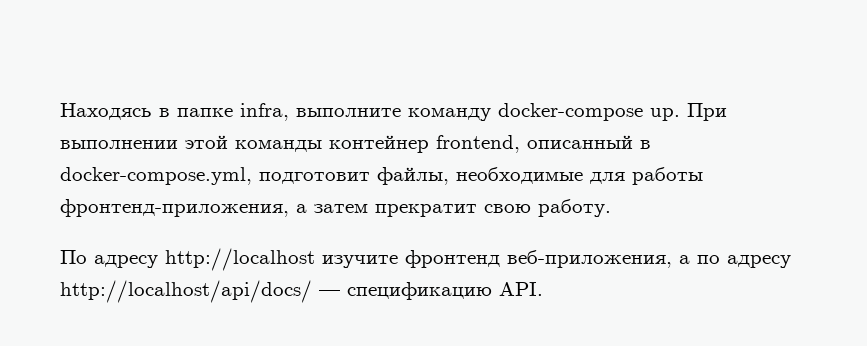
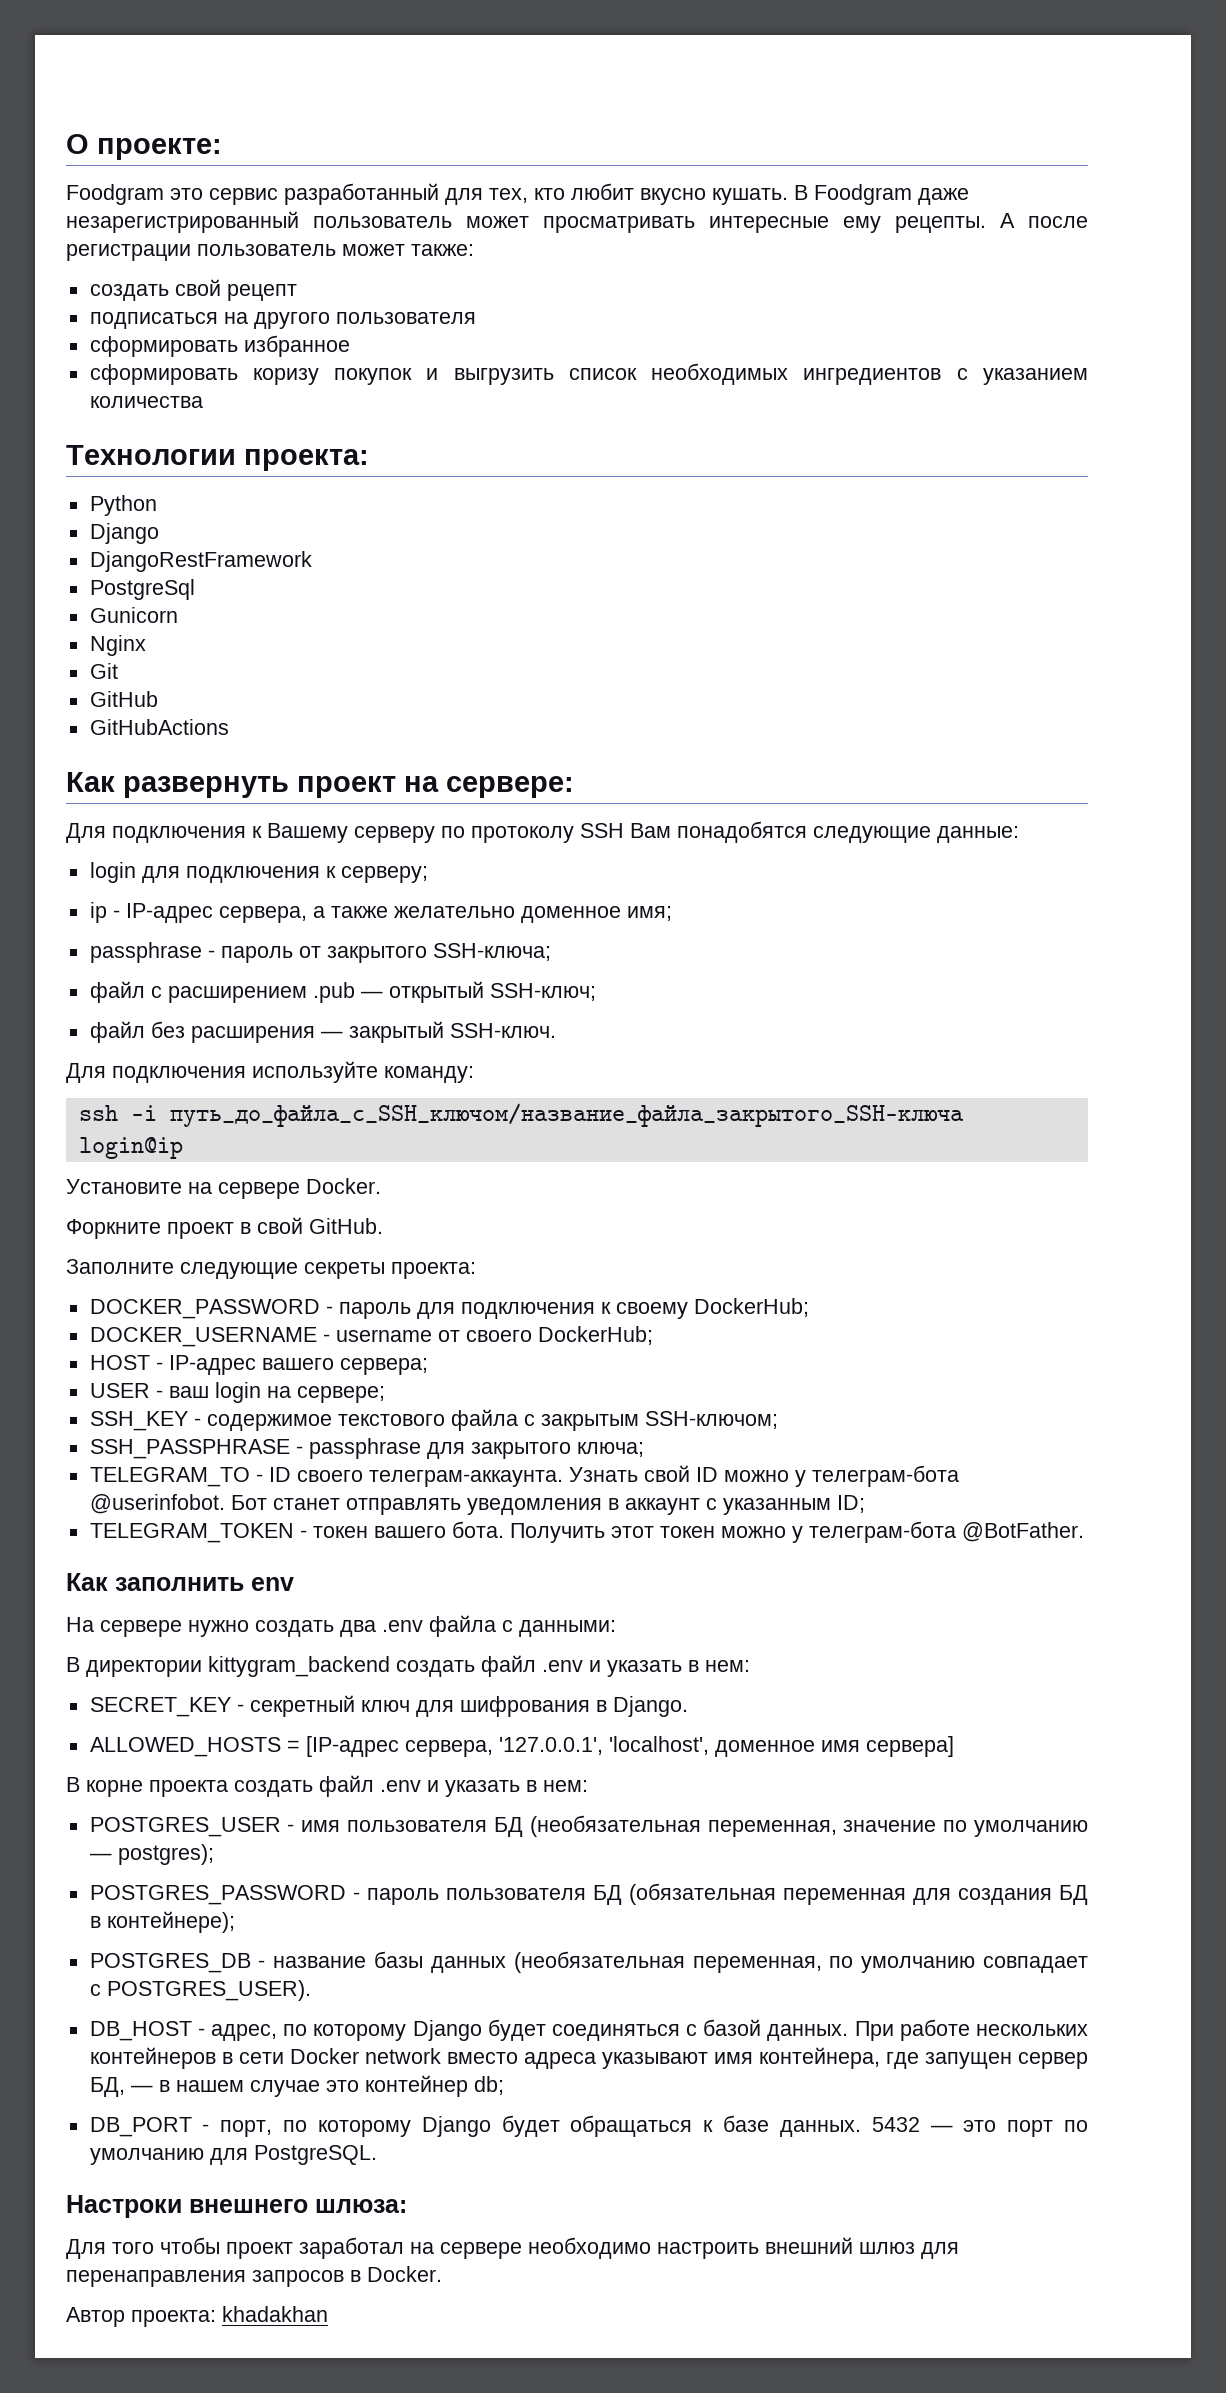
- Находясь в папке infra, выполните команду docker-compose up. При выполнении этой команды контейнер frontend, описанный в docker-compose.yml, подготовит файлы, необходимые для работы фронтенд-приложения, а затем прекратит свою работу.
- По адресу http://localhost изучите фронтенд веб-приложения, а по адресу http://localhost/api/docs/ — спецификацию API.
+ О проекте:
+ Foodgram это сервис разработанный для тех, кто любит вкусно кушать. В Foodgram даже незарегистрированный пользователь может просматривать интересные ему рецепты. А после регистрации пользователь может также:
+ создать свой рецепт
+ подписаться на другого пользователя
+ сформировать избранное
+ сформировать коризу покупок и выгрузить список необходимых ингредиентов с указанием количества
+ Технологии проекта:
+ Python
+ Django
+ DjangoRestFramework
+ PostgreSql
+ Gunicorn
+ Nginx
+ Git
+ GitHub
+ GitHubActions
+ Как развернуть проект на сервере:
+ Для подключения к Вашему серверу по протоколу SSH Вам понадобятся следующие данные:
+ login для подключения к серверу;
+ ip - IP-адреc сервера, а также желательно доменное имя;
+ passphrase - пароль от закрытого SSH-ключа;
+ файл с расширением .pub — открытый SSH-ключ;
+ файл без расширения — закрытый SSH-ключ.
+ Для подключения используйте команду:
+ ssh -i путь_до_файла_с_SSH_ключом/название_файла_закрытого_SSH-ключа login@ip
+ Установите на сервере Docker.
+ Форкните проект в свой GitHub.
+ Заполните следующие секреты проекта:
+ DOCKER_PASSWORD - пароль для подключения к своему DockerHub;
+ DOCKER_USERNAME - username от своего DockerHub;
+ HOST - IP-адрес вашего сервера;
+ USER - ваш login на сервере;
+ SSH_KEY - содержимое текстового файла с закрытым SSH-ключом;
+ SSH_PASSPHRASE - passphrase для закрытого ключа;
+ TELEGRAM_TO - ID своего телеграм-аккаунта. Узнать свой ID можно у телеграм-бота @userinfobot. Бот станет отправлять уведомления в аккаунт с указанным ID;
+ TELEGRAM_TOKEN - токен вашего бота. Получить этот токен можно у телеграм-бота @BotFather.
+ Как заполнить env
+ На сервере нужно создать два .env файла с данными:
+ В директории kittygram_backend создать файл .env и указать в нем:
+ SECRET_KEY - секретный ключ для шифрования в Django.
+ ALLOWED_HOSTS = [IP-адрес сервера, '127.0.0.1', 'localhost', доменное имя сервера]
+ В корне проекта создать файл .env и указать в нем:
+ POSTGRES_USER - имя пользователя БД (необязательная переменная, значение по умолчанию — postgres);
+ POSTGRES_PASSWORD - пароль пользователя БД (обязательная переменная для создания БД в контейнере);
+ POSTGRES_DB - название базы данных (необязательная переменная, по умолчанию совпадает с POSTGRES_USER).
+ DB_HOST - адрес, по которому Django будет соединяться с базой данных. При работе нескольких контейнеров в сети Docker network вместо адреса указывают имя контейнера, где запущен сервер БД, — в нашем случае это контейнер db;
+ DB_PORT - порт, по которому Django будет обращаться к базе данных. 5432 — это порт по умолчанию для PostgreSQL.
+ Настроки внешнего шлюза:
+ Для того чтобы проект заработал на сервере необходимо настроить внешний шлюз для перенаправления запросов в Docker.
+ Автор проекта: khadakhan

